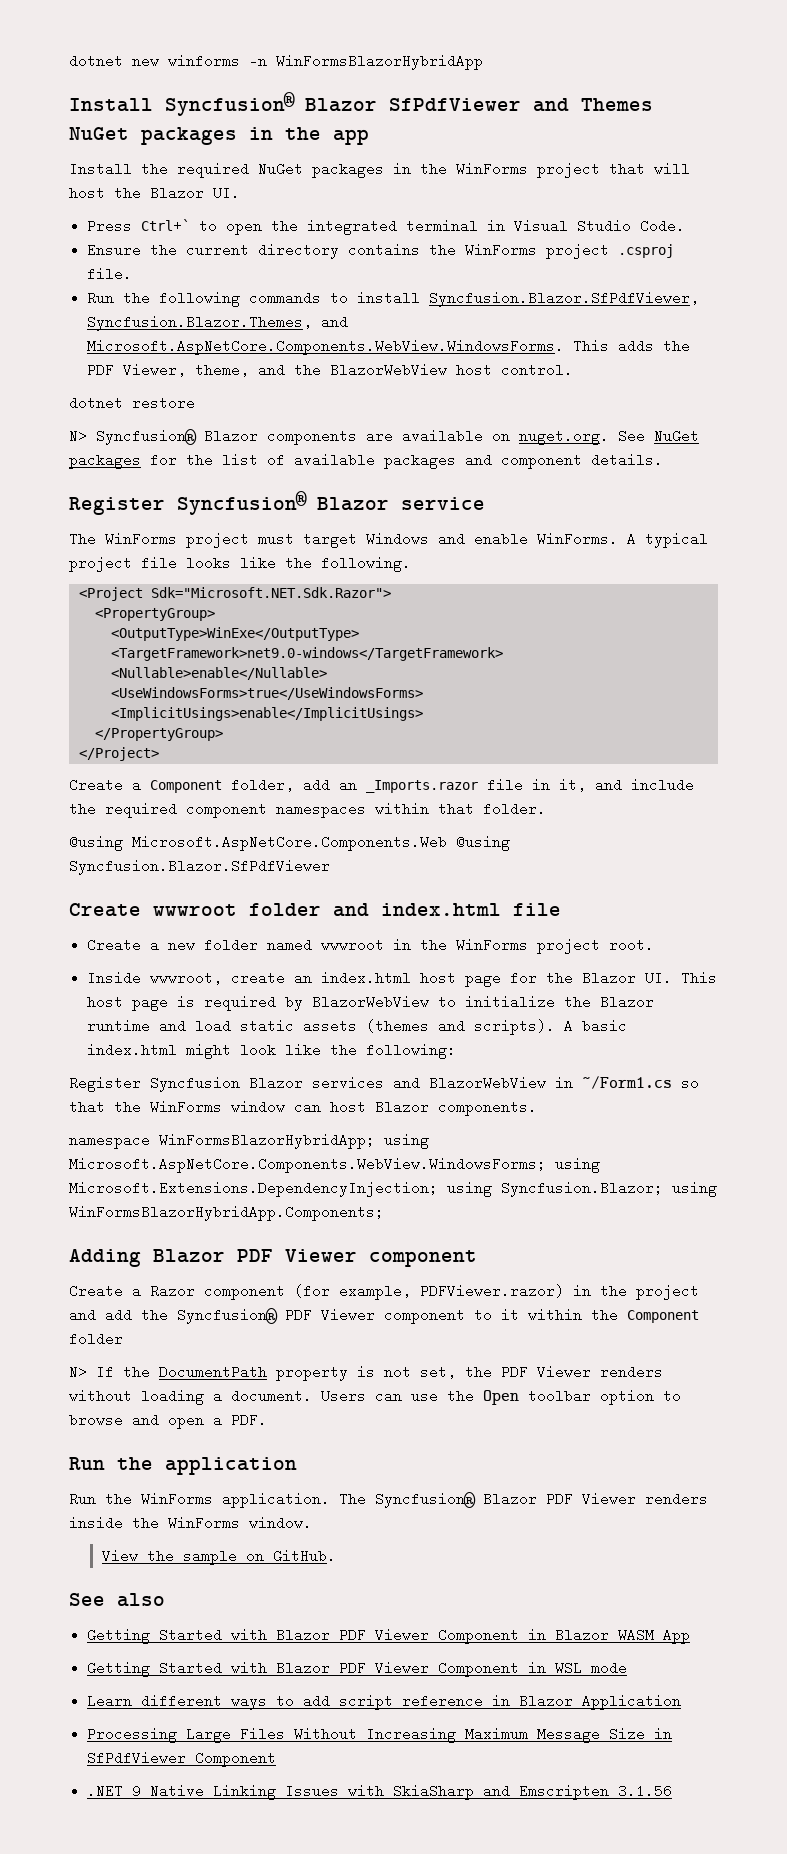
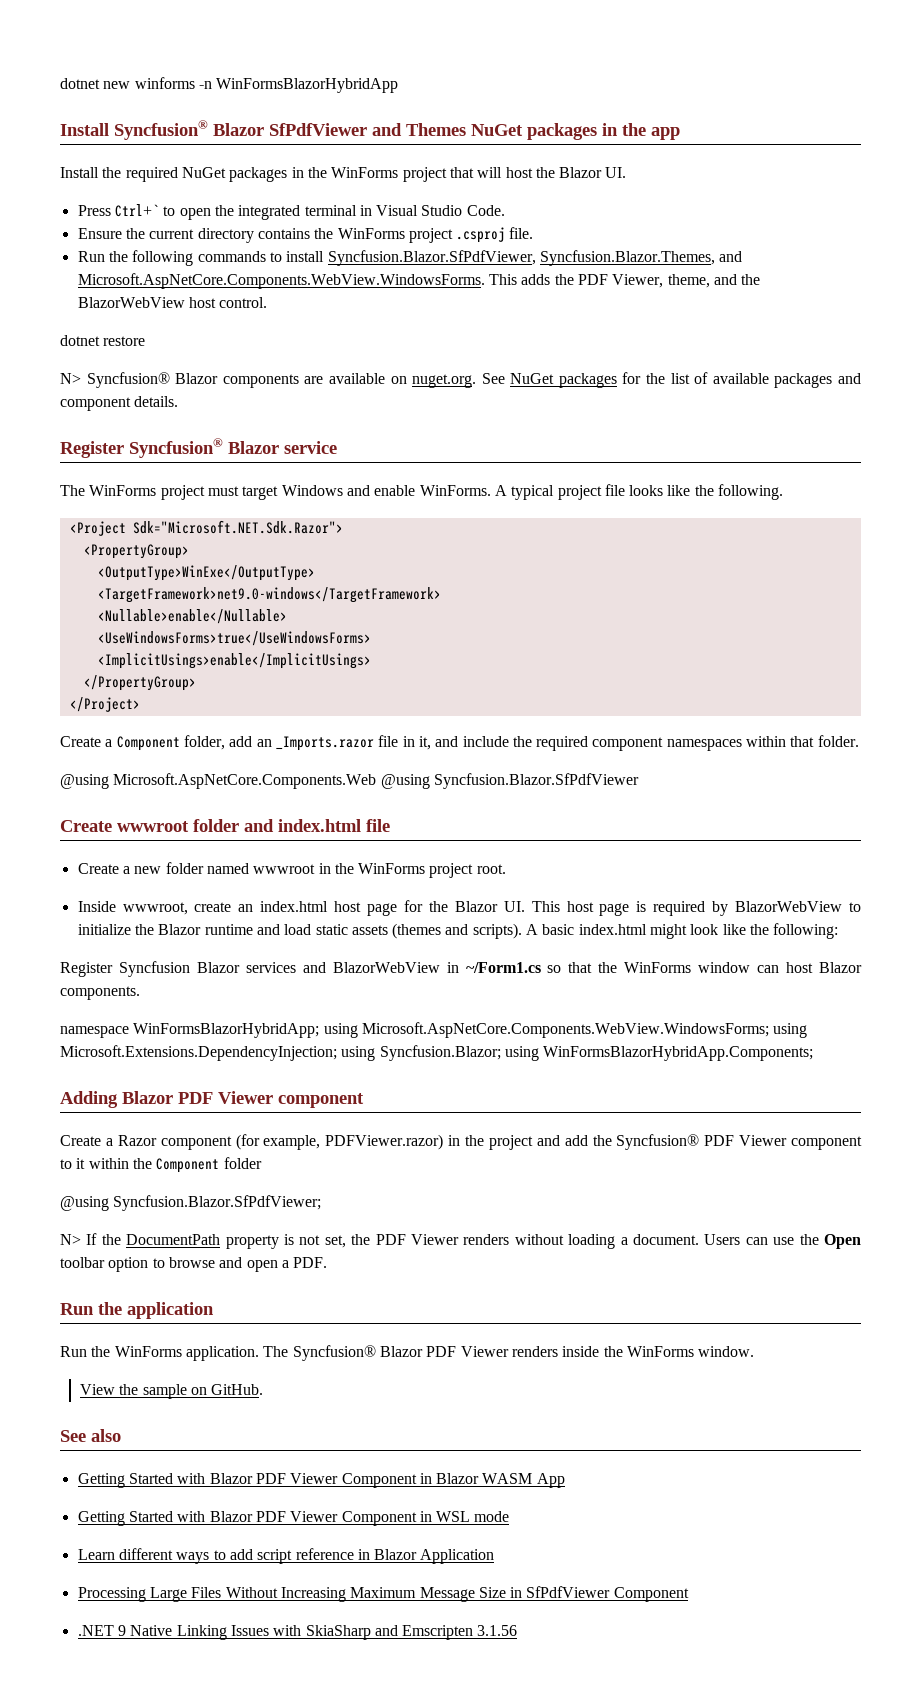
+ @using Syncfusion.Blazor.SfPdfViewer;

